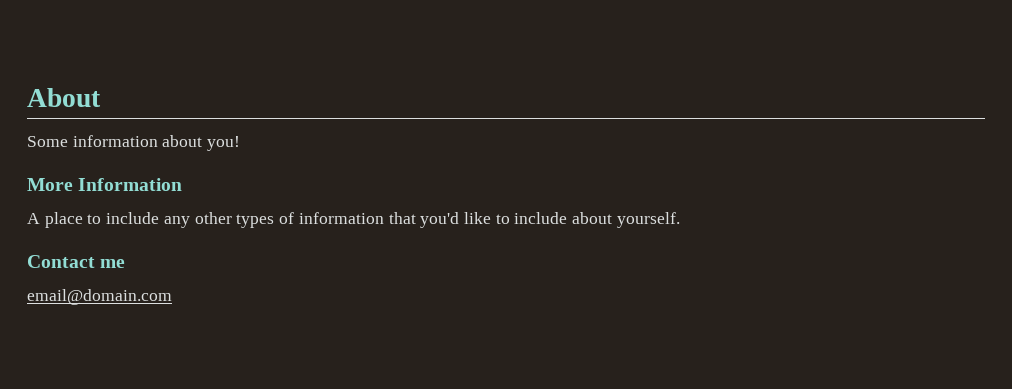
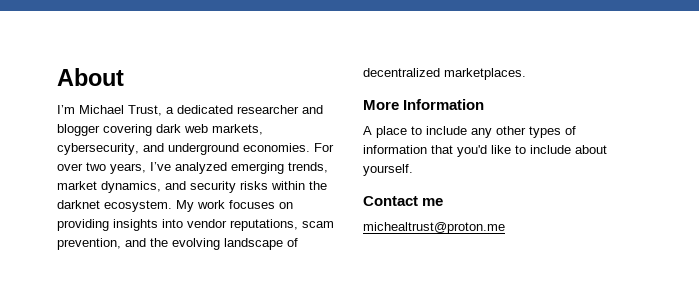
- Some information about you!
+ I’m Michael Trust, a dedicated researcher and blogger covering dark web markets, cybersecurity, and underground economies. For over two years, I’ve analyzed emerging trends, market dynamics, and security risks within the darknet ecosystem. My work focuses on providing insights into vendor reputations, scam prevention, and the evolving landscape of decentralized marketplaces.
- email@domain.com
+ michealtrust@proton.me

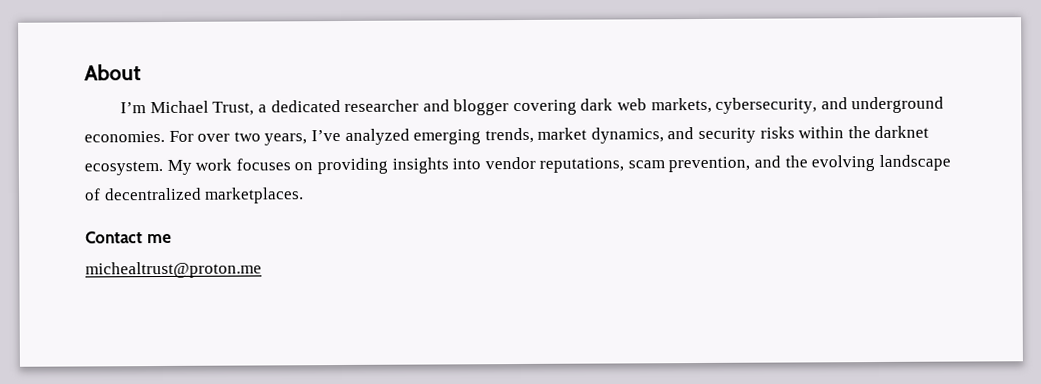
- More Information
- A place to include any other types of information that you'd like to include about yourself.

